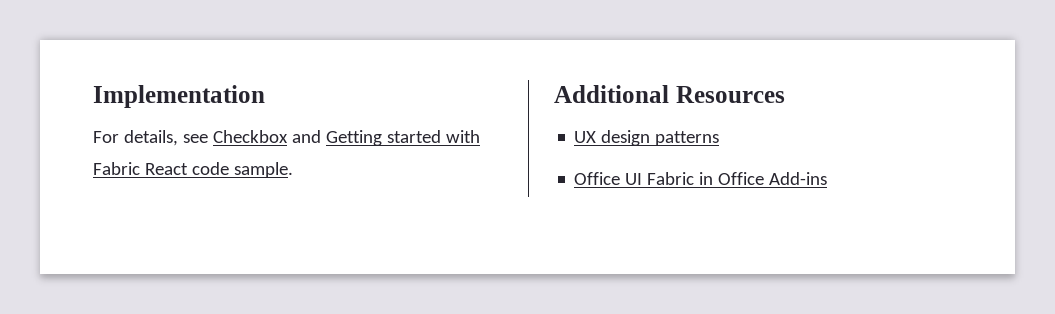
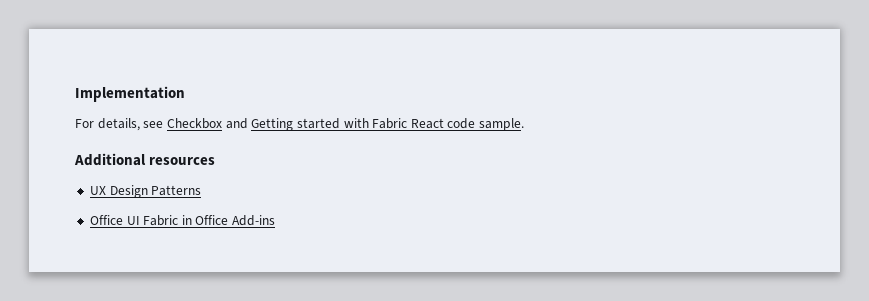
- Additional Resources
+ Additional resources
- UX design patterns
+ UX Design Patterns

